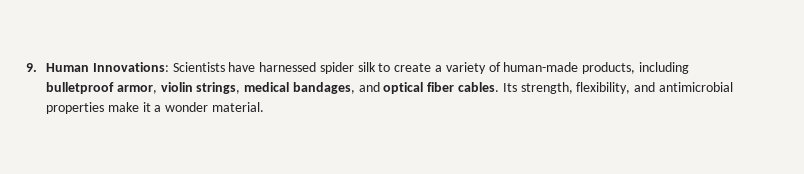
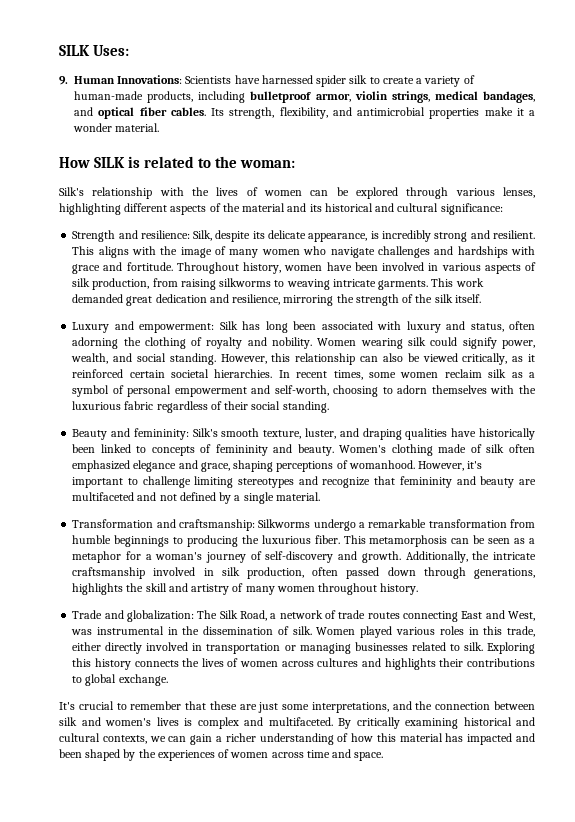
+ SILK Uses:
+ How SILK is related to the woman:
+ Silk's relationship with the lives of women can be explored through various lenses, highlighting different aspects of the material and its historical and cultural significance:
+ Strength and resilience: Silk, despite its delicate appearance, is incredibly strong and resilient. This aligns with the image of many women who navigate challenges and hardships with grace and fortitude. Throughout history, women have been involved in various aspects of silk production, from raising silkworms to weaving intricate garments. This work demanded great dedication and resilience, mirroring the strength of the silk itself.
+ Luxury and empowerment: Silk has long been associated with luxury and status, often adorning the clothing of royalty and nobility. Women wearing silk could signify power, wealth, and social standing. However, this relationship can also be viewed critically, as it reinforced certain societal hierarchies. In recent times, some women reclaim silk as a symbol of personal empowerment and self-worth, choosing to adorn themselves with the luxurious fabric regardless of their social standing.
+ Beauty and femininity: Silk's smooth texture, luster, and draping qualities have historically been linked to concepts of femininity and beauty. Women's clothing made of silk often emphasized elegance and grace, shaping perceptions of womanhood. However, it's important to challenge limiting stereotypes and recognize that femininity and beauty are multifaceted and not defined by a single material.
+ Transformation and craftsmanship: Silkworms undergo a remarkable transformation from humble beginnings to producing the luxurious fiber. This metamorphosis can be seen as a metaphor for a woman's journey of self-discovery and growth. Additionally, the intricate craftsmanship involved in silk production, often passed down through generations, highlights the skill and artistry of many women throughout history.
+ Trade and globalization: The Silk Road, a network of trade routes connecting East and West, was instrumental in the dissemination of silk. Women played various roles in this trade, either directly involved in transportation or managing businesses related to silk. Exploring this history connects the lives of women across cultures and highlights their contributions to global exchange.
+ It's crucial to remember that these are just some interpretations, and the connection between silk and women's lives is complex and multifaceted. By critically examining historical and cultural contexts, we can gain a richer understanding of how this material has impacted and been shaped by the experiences of women across time and space.

